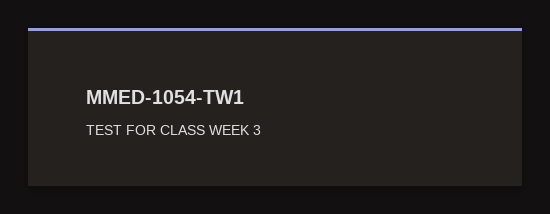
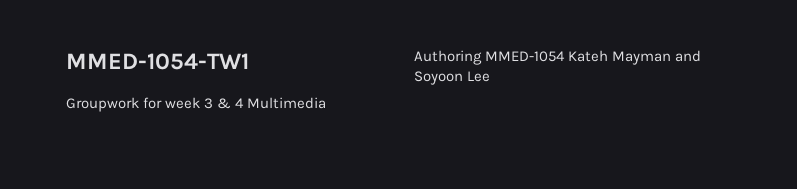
- TEST FOR CLASS WEEK 3
+ Groupwork for week 3 & 4 Multimedia Authoring MMED-1054 Kateh Mayman and Soyoon Lee

